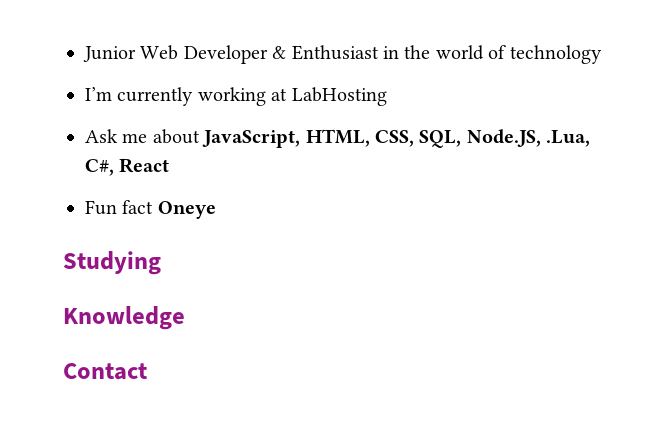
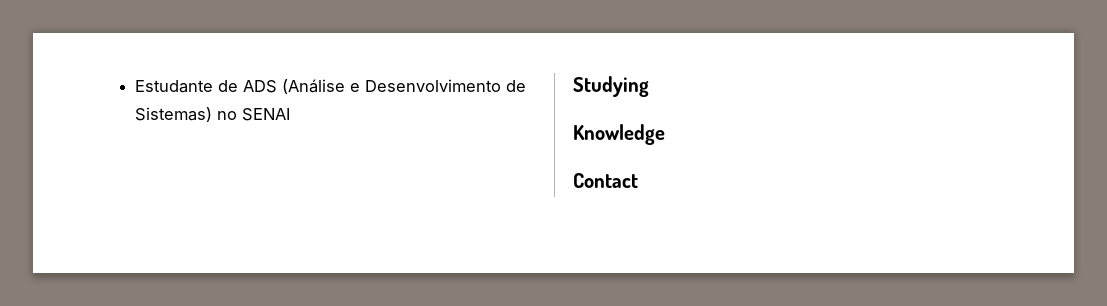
- Junior Web Developer & Enthusiast in the world of technology
- I’m currently working at LabHosting
- Ask me about JavaScript, HTML, CSS, SQL, Node.JS, .Lua, C#, React
- Fun fact Oneye
+ Estudante de ADS (Análise e Desenvolvimento de Sistemas) no SENAI

